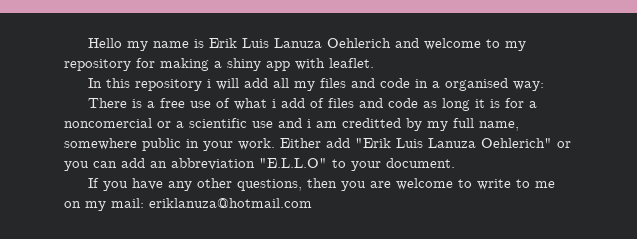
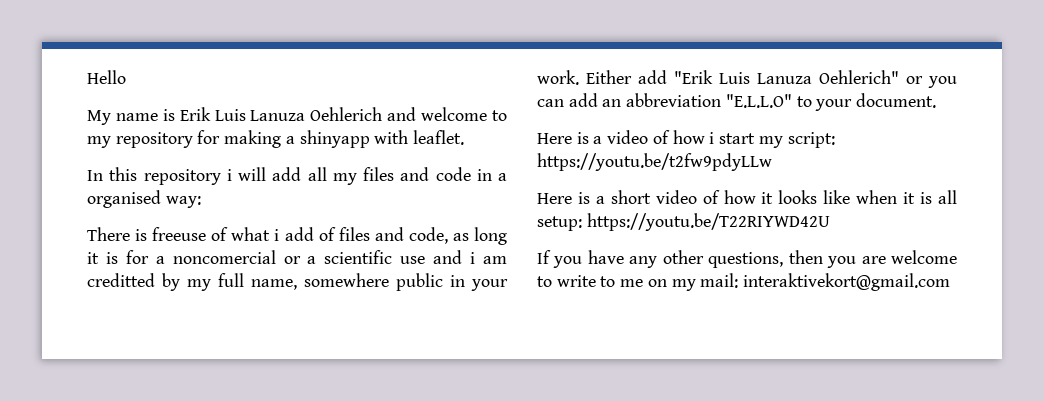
- Hello my name is Erik Luis Lanuza Oehlerich and welcome to my repository for making a shiny app with leaflet.
+ Hello
+ My name is Erik Luis Lanuza Oehlerich and welcome to my repository for making a shinyapp with leaflet.
- There is a free use of what i add of files and code as long it is for a noncomercial or a scientific use and i am creditted by my full name, somewhere public in your work.
+ There is freeuse of what i add of files and code, as long it is for a noncomercial or a scientific use and i am creditted by my full name, somewhere public in your work.
+ Here is a video of how i start my script: https://youtu.be/t2fw9pdyLLw
+ Here is a short video of how it looks like when it is all setup: https://youtu.be/T22RIYWD42U
- If you have any other questions, then you are welcome to write to me on my mail: eriklanuza@hotmail.com
+ If you have any other questions, then you are welcome to write to me on my mail: interaktivekort@gmail.com

